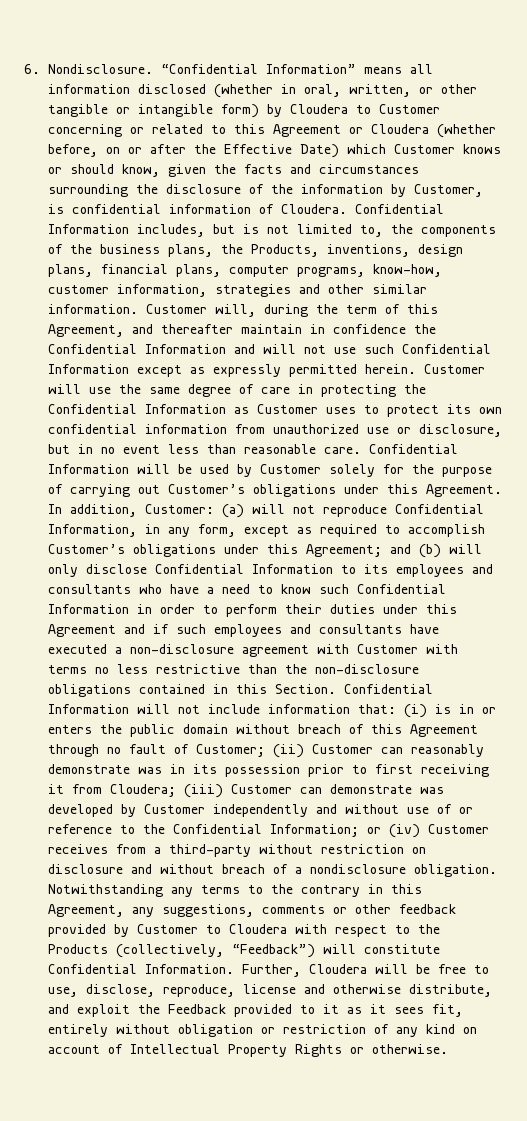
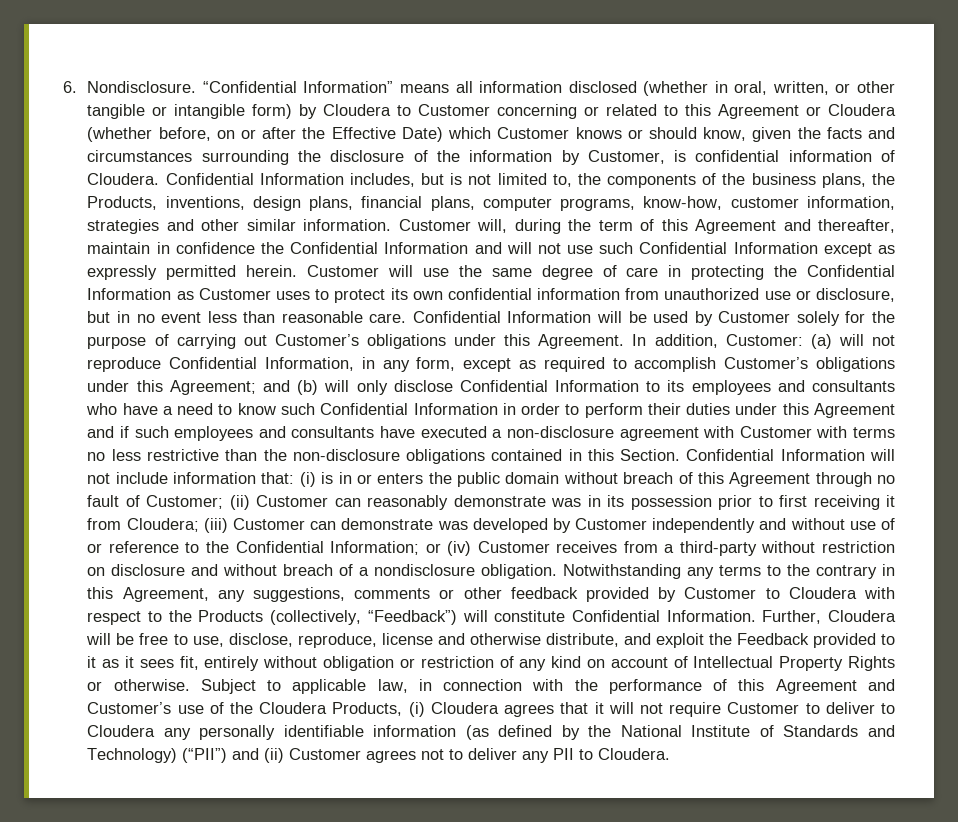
- Customer will, during the term of this Agreement, and thereafter maintain in confidence the Confidential Information and will not use such Confidential Information except as expressly permitted herein.
+ Customer will, during the term of this Agreement and thereafter, maintain in confidence the Confidential Information and will not use such Confidential Information except as expressly permitted herein.
+ Subject to applicable law, in connection with the performance of this Agreement and Customer’s use of the Cloudera Products, (i) Cloudera agrees that it will not require Customer to deliver to Cloudera any personally identifiable information (as defined by the National Institute of Standards and Technology) (“PII”) and (ii) Customer agrees not to deliver any PII to Cloudera.

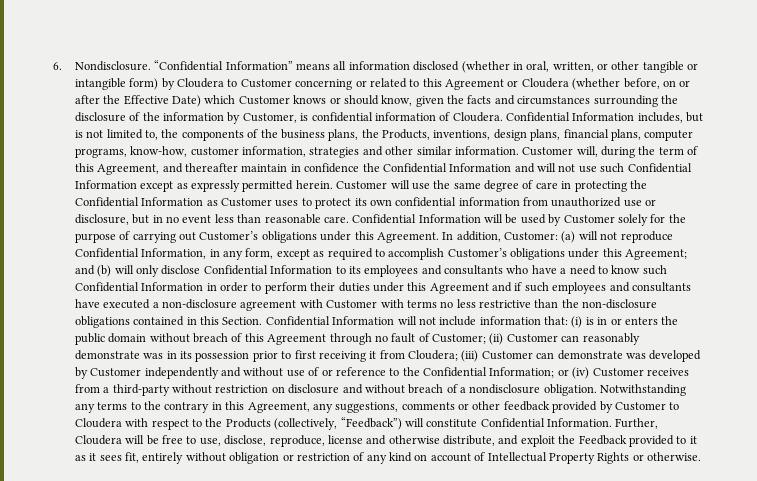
- Customer will, during the term of this Agreement and thereafter, maintain in confidence the Confidential Information and will not use such Confidential Information except as expressly permitted herein.
+ Customer will, during the term of this Agreement, and thereafter maintain in confidence the Confidential Information and will not use such Confidential Information except as expressly permitted herein.
- Subject to applicable law, in connection with the performance of this Agreement and Customer’s use of the Cloudera Products, (i) Cloudera agrees that it will not require Customer to deliver to Cloudera any personally identifiable information (as defined by the National Institute of Standards and Technology) (“PII”) and (ii) Customer agrees not to deliver any PII to Cloudera.

